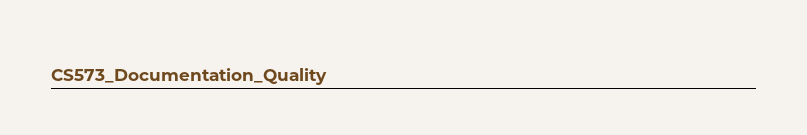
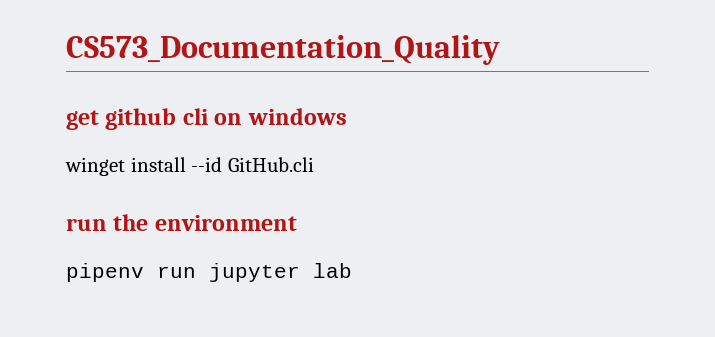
+ get github cli on windows
+ winget install --id GitHub.cli
+ run the environment
+ pipenv run jupyter lab

